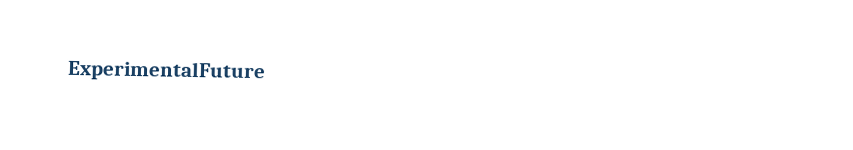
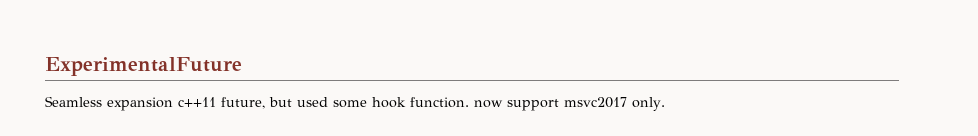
+ Seamless expansion c++11 future, but used some hook function. now support msvc2017 only.

